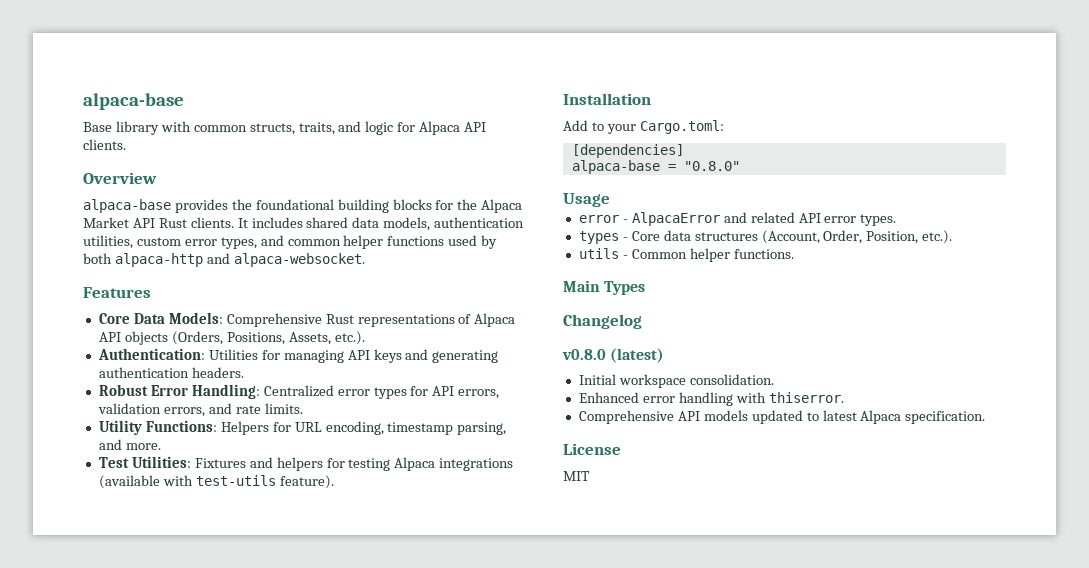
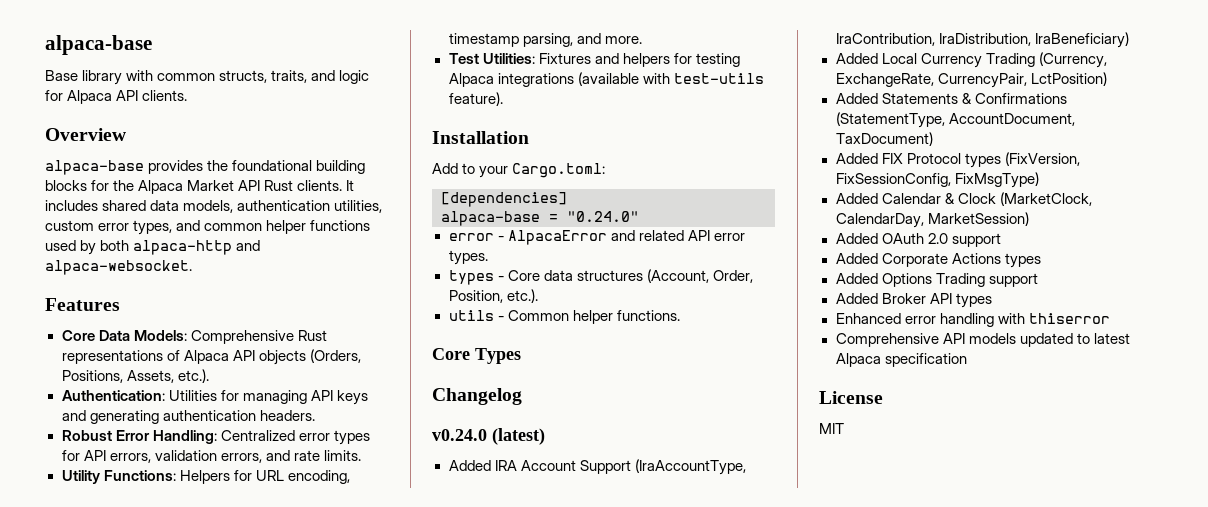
- alpaca-base = "0.8.0"
- Usage
+ alpaca-base = "0.24.0"
- Main Types
+ Core Types
- v0.8.0 (latest)
+ v0.24.0 (latest)
- Initial workspace consolidation.
+ Added IRA Account Support (IraAccountType, IraContribution, IraDistribution, IraBeneficiary)
+ Added Local Currency Trading (Currency, ExchangeRate, CurrencyPair, LctPosition)
+ Added Statements & Confirmations (StatementType, AccountDocument, TaxDocument)
+ Added FIX Protocol types (FixVersion, FixSessionConfig, FixMsgType)
+ Added Calendar & Clock (MarketClock, CalendarDay, MarketSession)
+ Added OAuth 2.0 support
+ Added Corporate Actions types
+ Added Options Trading support
+ Added Broker API types
- Enhanced error handling with thiserror.
+ Enhanced error handling with thiserror
- Comprehensive API models updated to latest Alpaca specification.
+ Comprehensive API models updated to latest Alpaca specification

